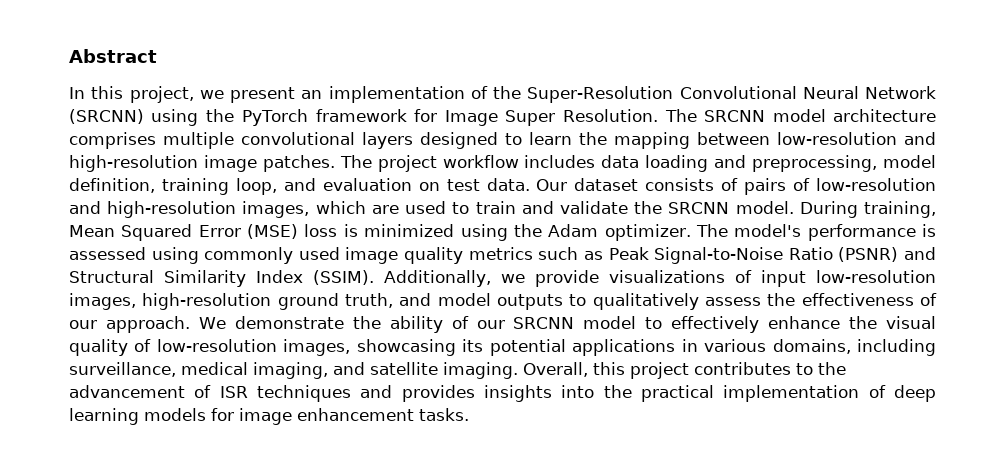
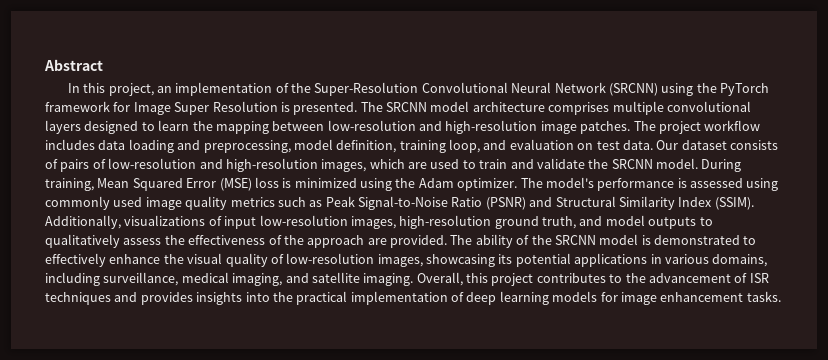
- In this project, we present an implementation of the Super-Resolution Convolutional Neural Network (SRCNN) using the PyTorch framework for Image Super Resolution.
+ In this project, an implementation of the Super-Resolution Convolutional Neural Network (SRCNN) using the PyTorch framework for Image Super Resolution is presented.
- Additionally, we provide visualizations of input low-resolution images, high-resolution ground truth, and model outputs to qualitatively assess the effectiveness of our approach. We demonstrate the ability of our SRCNN model to effectively enhance the visual quality of low-resolution images, showcasing its potential applications in various domains, including surveillance, medical imaging, and satellite imaging.
+ Additionally, visualizations of input low-resolution images, high-resolution ground truth, and model outputs to qualitatively assess the effectiveness of the approach are provided. The ability of the SRCNN model is demonstrated to effectively enhance the visual quality of low-resolution images, showcasing its potential applications in various domains, including surveillance, medical imaging, and satellite imaging.

